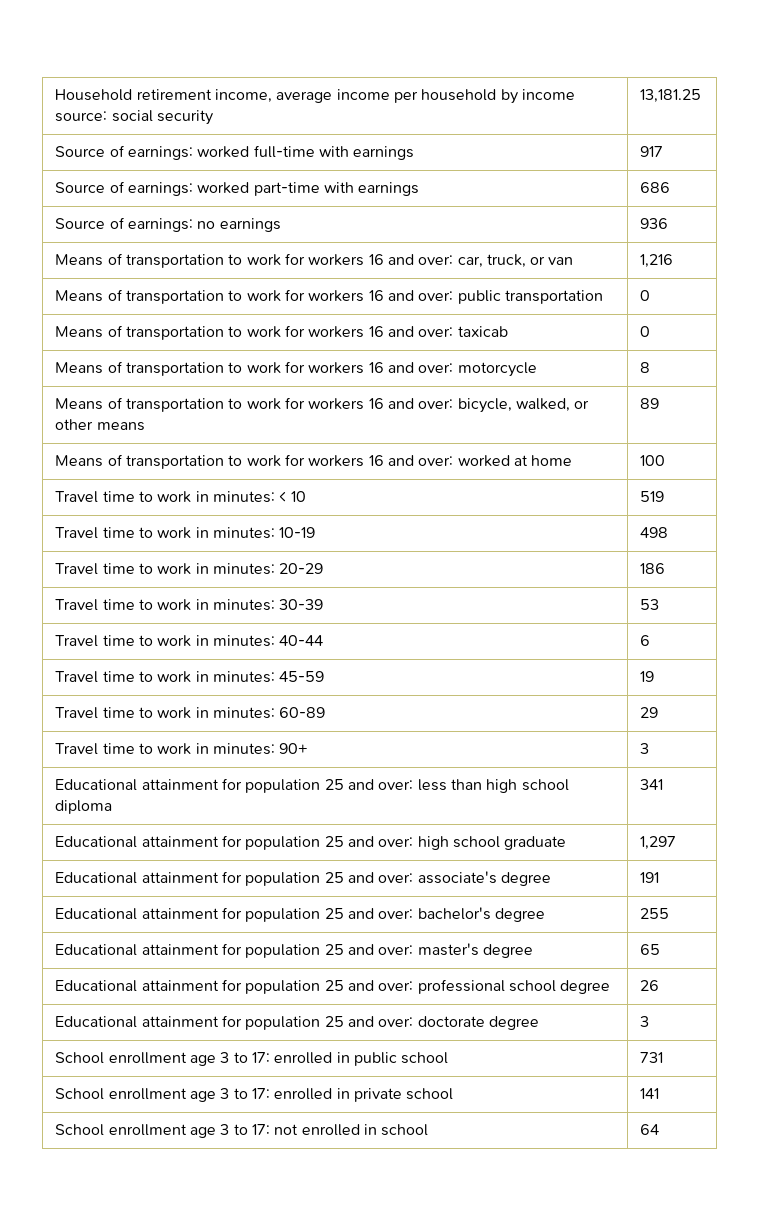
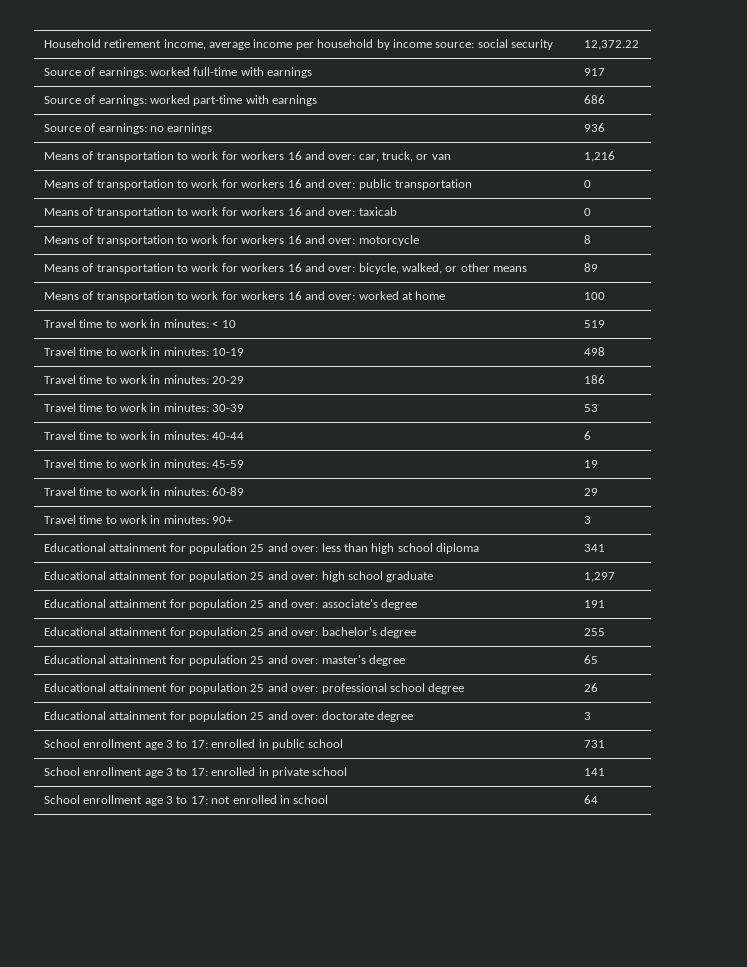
- Household retirement income, average income per household by income source: social security | 13,181.25
+ Household retirement income, average income per household by income source: social security | 12,372.22

